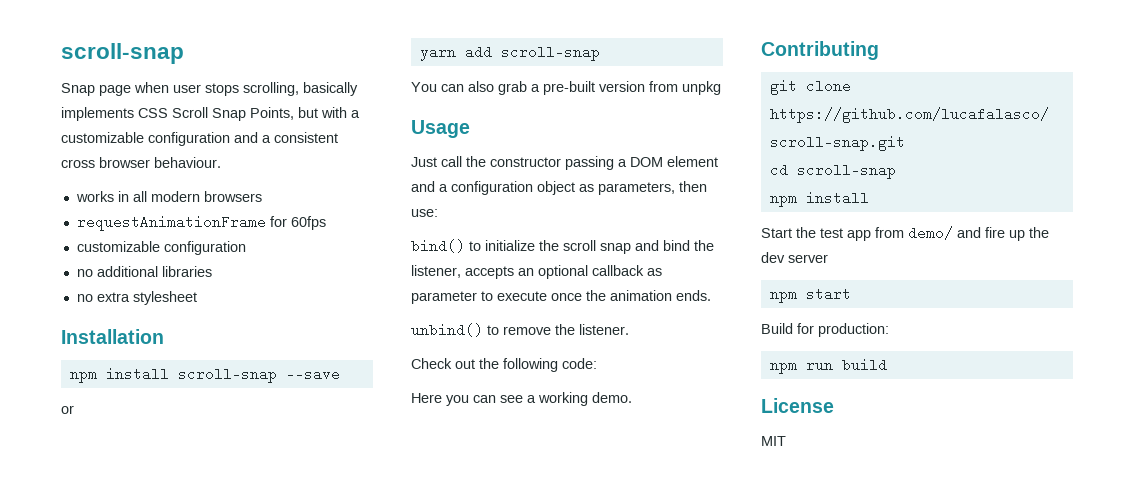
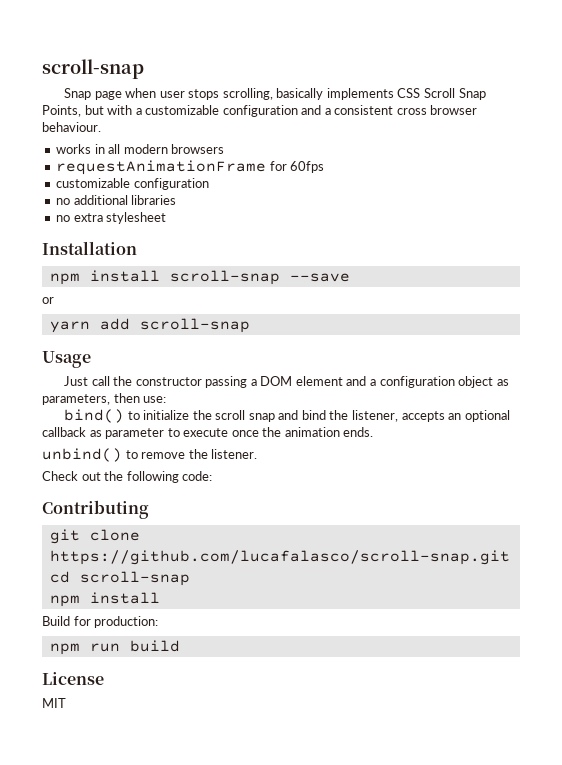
- You can also grab a pre-built version from unpkg
- Here you can see a working demo.
- Start the test app from demo/ and fire up the dev server
- npm start

